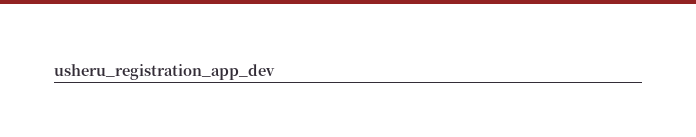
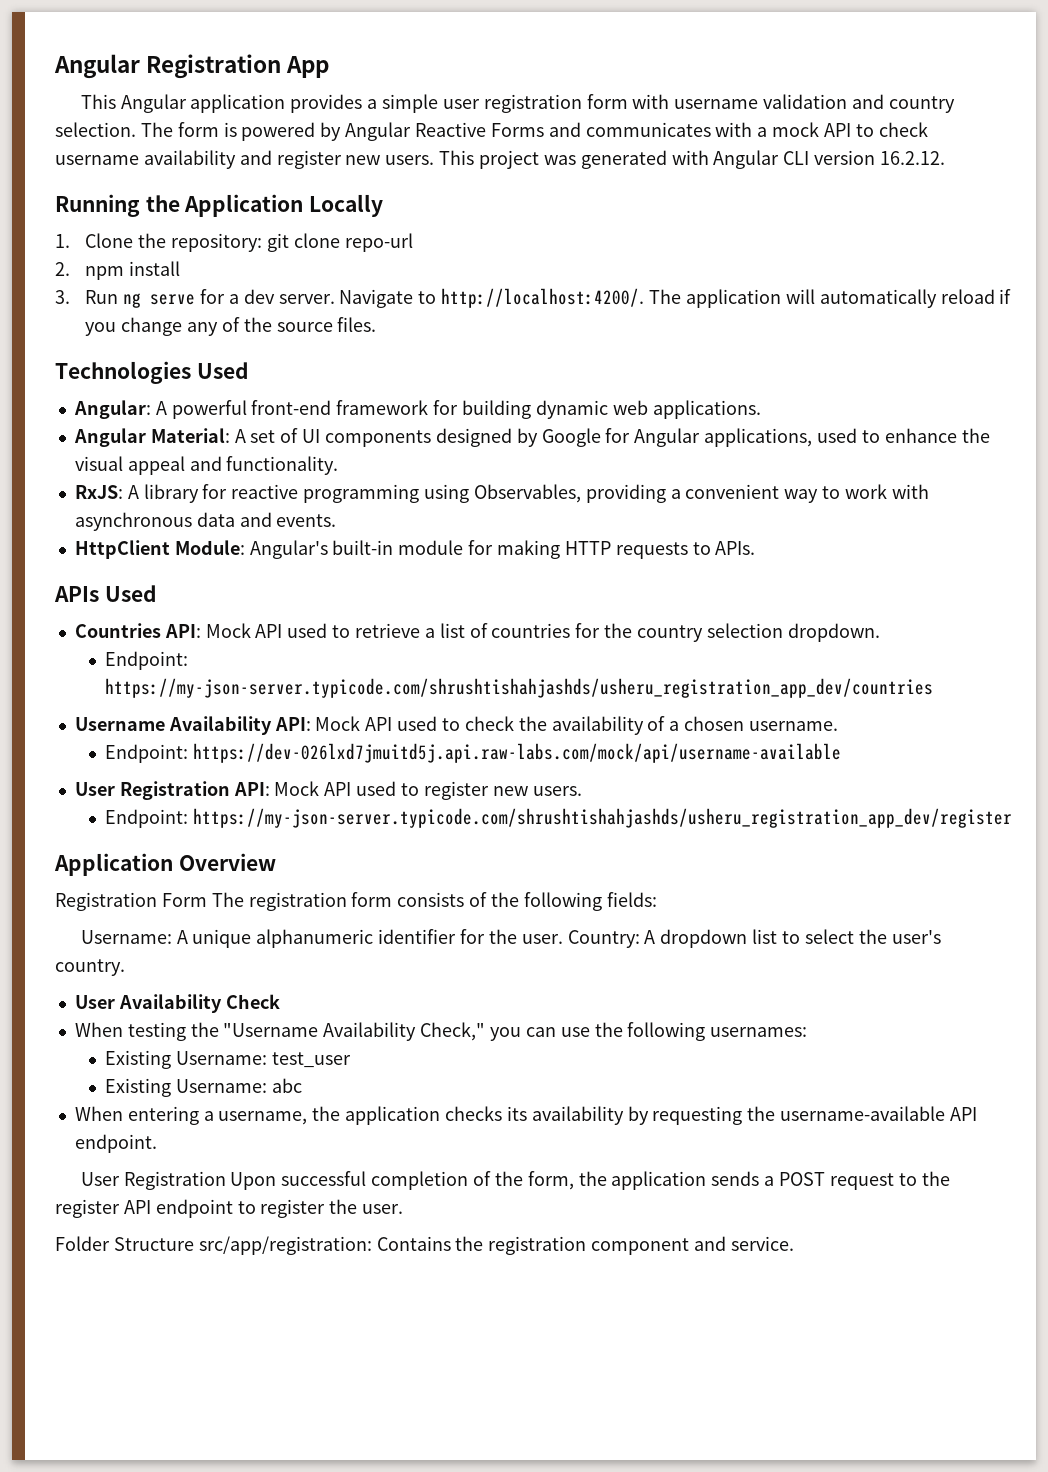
- usheru_registration_app_dev
+ Angular Registration App
+ This Angular application provides a simple user registration form with username validation and country selection. The form is powered by Angular Reactive Forms and communicates with a mock API to check username availability and register new users. This project was generated with Angular CLI version 16.2.12.
+ Running the Application Locally
+ 1. Clone the repository: git clone repo-url
+ 2. npm install
+ 3. Run ng serve for a dev server. Navigate to http://localhost:4200/. The application will automatically reload if you change any of the source files.
+ Technologies Used
+ Angular: A powerful front-end framework for building dynamic web applications.
+ Angular Material: A set of UI components designed by Google for Angular applications, used to enhance the visual appeal and functionality.
+ RxJS: A library for reactive programming using Observables, providing a convenient way to work with asynchronous data and events.
+ HttpClient Module: Angular's built-in module for making HTTP requests to APIs.
+ APIs Used
+ Countries API: Mock API used to retrieve a list of countries for the country selection dropdown.
+ Endpoint: https://my-json-server.typicode.com/shrushtishahjashds/usheru_registration_app_dev/countries
+ Username Availability API: Mock API used to check the availability of a chosen username.
+ Endpoint: https://dev-026lxd7jmuitd5j.api.raw-labs.com/mock/api/username-available
+ User Registration API: Mock API used to register new users.
+ Endpoint: https://my-json-server.typicode.com/shrushtishahjashds/usheru_registration_app_dev/register
+ Application Overview
+ Registration Form The registration form consists of the following fields:
+ Username: A unique alphanumeric identifier for the user. Country: A dropdown list to select the user's country.
+ User Availability Check
+ When testing the "Username Availability Check," you can use the following usernames:
+ Existing Username: test_user
+ Existing Username: abc
+ When entering a username, the application checks its availability by requesting the username-available API endpoint.
+ User Registration Upon successful completion of the form, the application sends a POST request to the register API endpoint to register the user.
+ Folder Structure src/app/registration: Contains the registration component and service.

